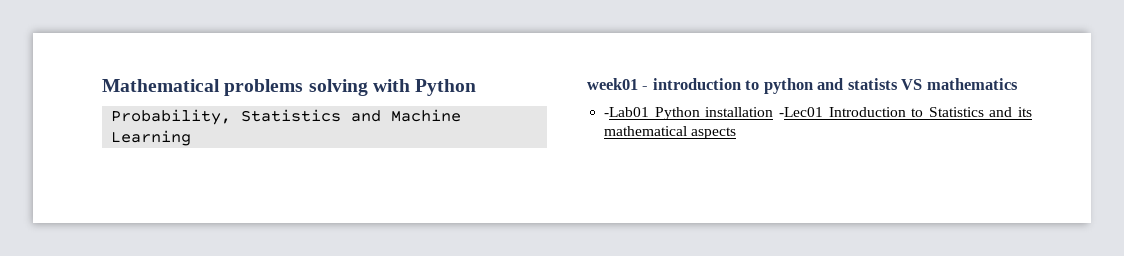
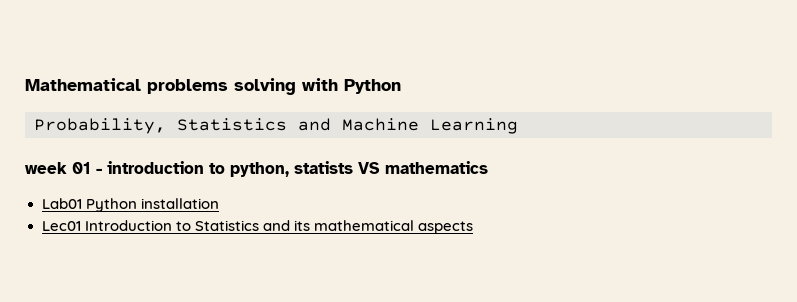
- week01 - introduction to python and statists VS mathematics
+ week 01 - introduction to python, statists VS mathematics
- -Lab01 Python installation -Lec01 Introduction to Statistics and its mathematical aspects
+ Lab01 Python installation
+ Lec01 Introduction to Statistics and its mathematical aspects

